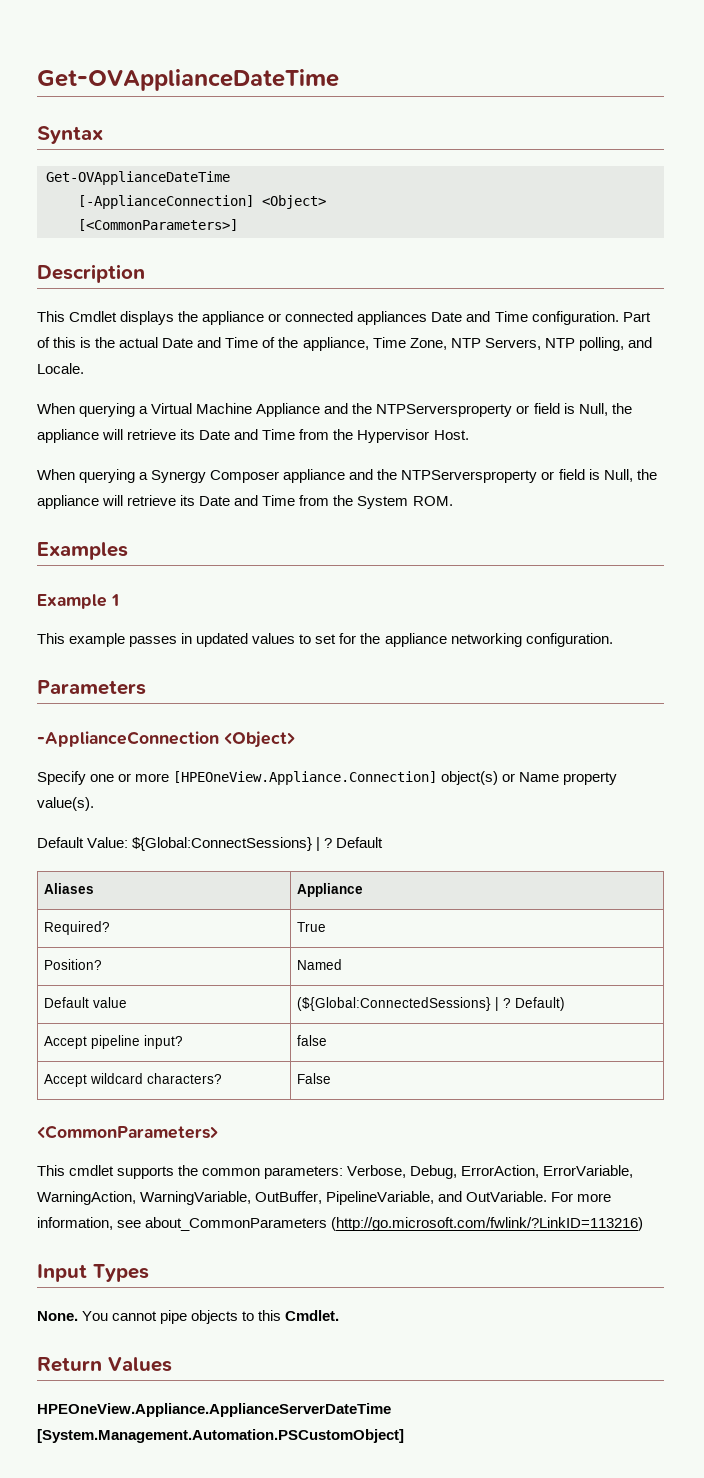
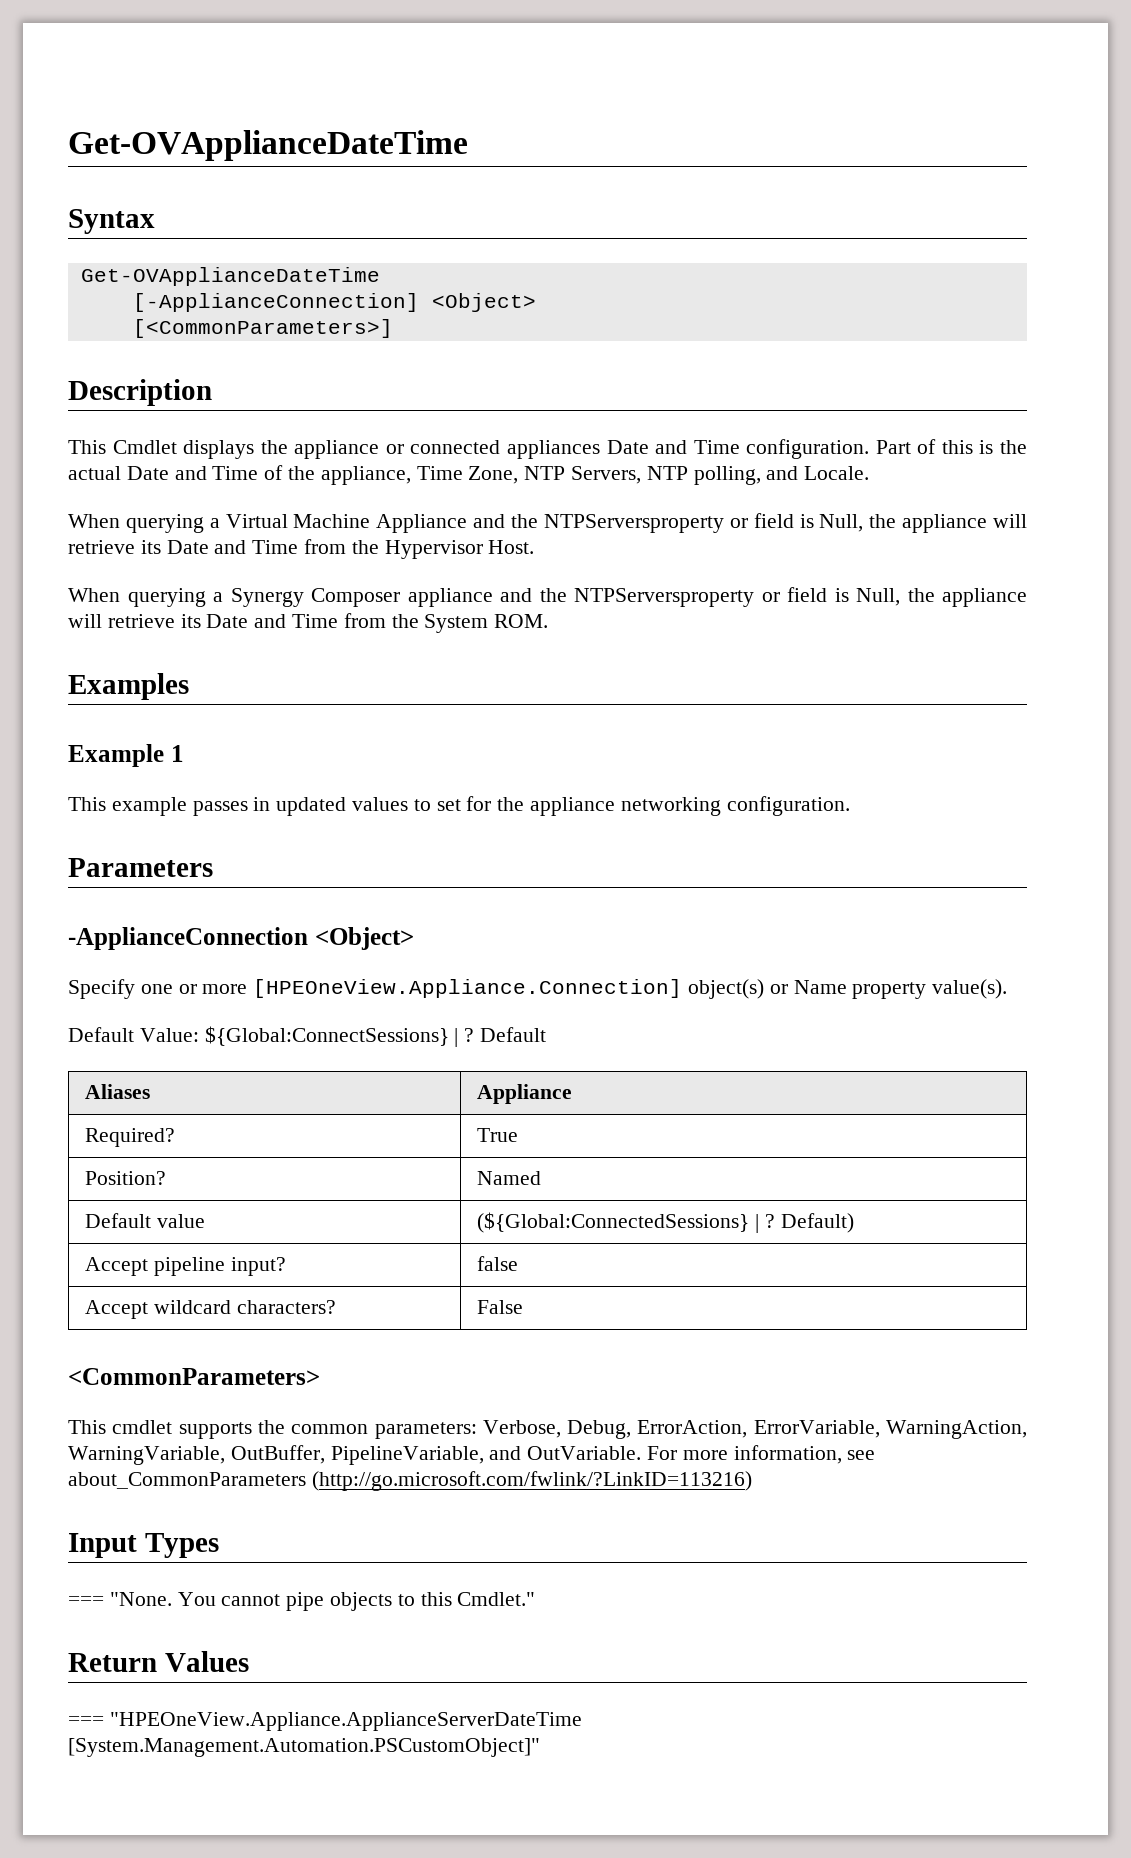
- None.
+ === "None.
- You cannot pipe objects to this Cmdlet.
+ You cannot pipe objects to this Cmdlet."
- HPEOneView.Appliance.ApplianceServerDateTime [System.Management.Automation.PSCustomObject]
+ === "HPEOneView.Appliance.ApplianceServerDateTime [System.Management.Automation.PSCustomObject]"

